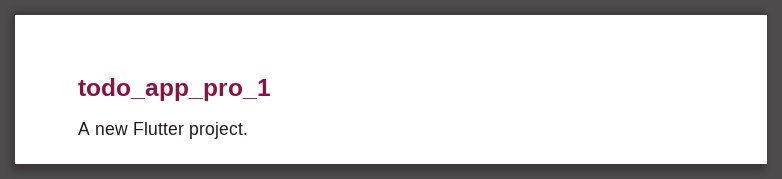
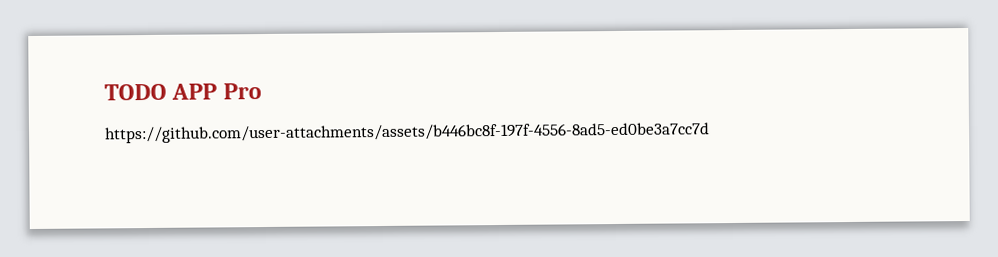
- todo_app_pro_1
- A new Flutter project.
+ TODO APP Pro
+ https://github.com/user-attachments/assets/b446bc8f-197f-4556-8ad5-ed0be3a7cc7d

